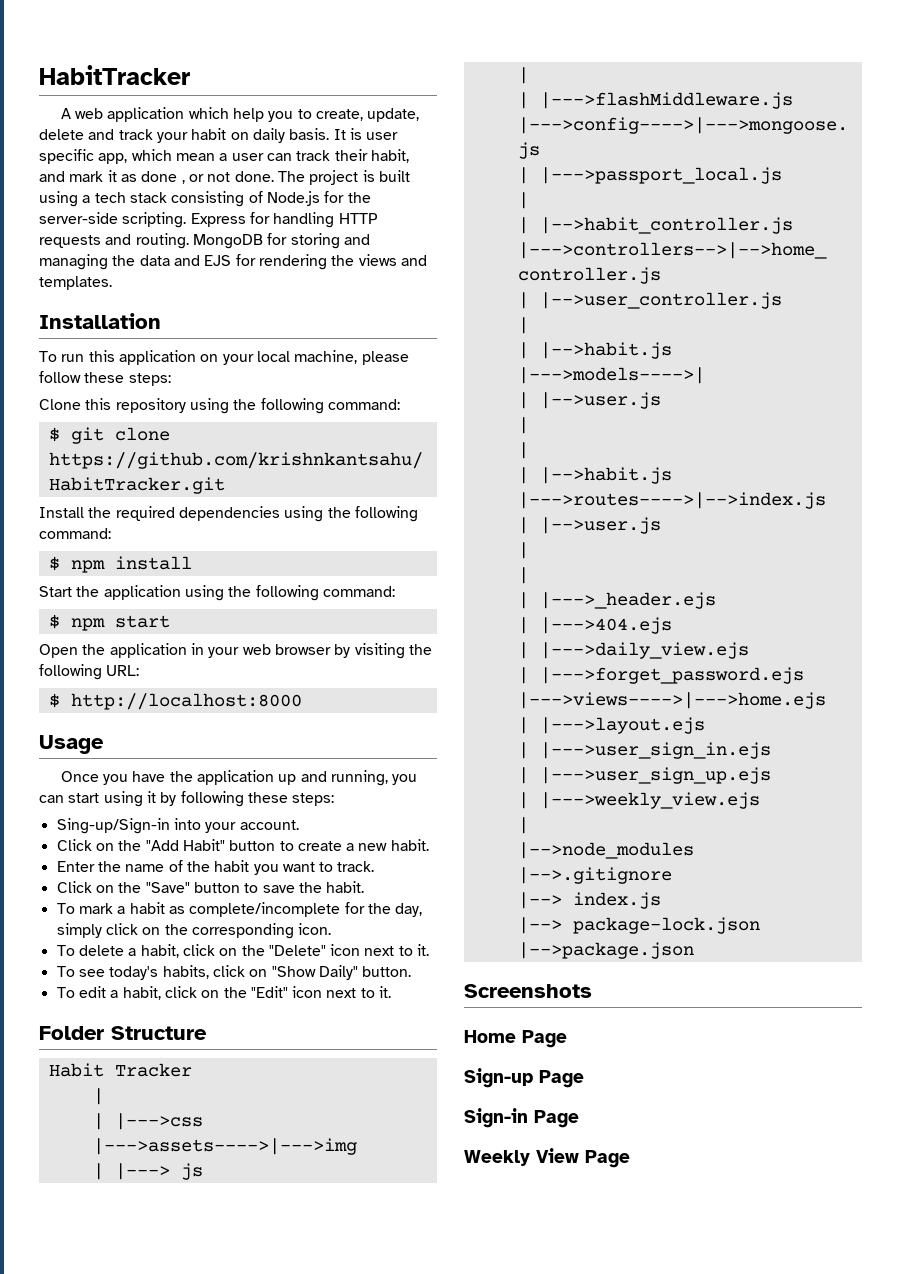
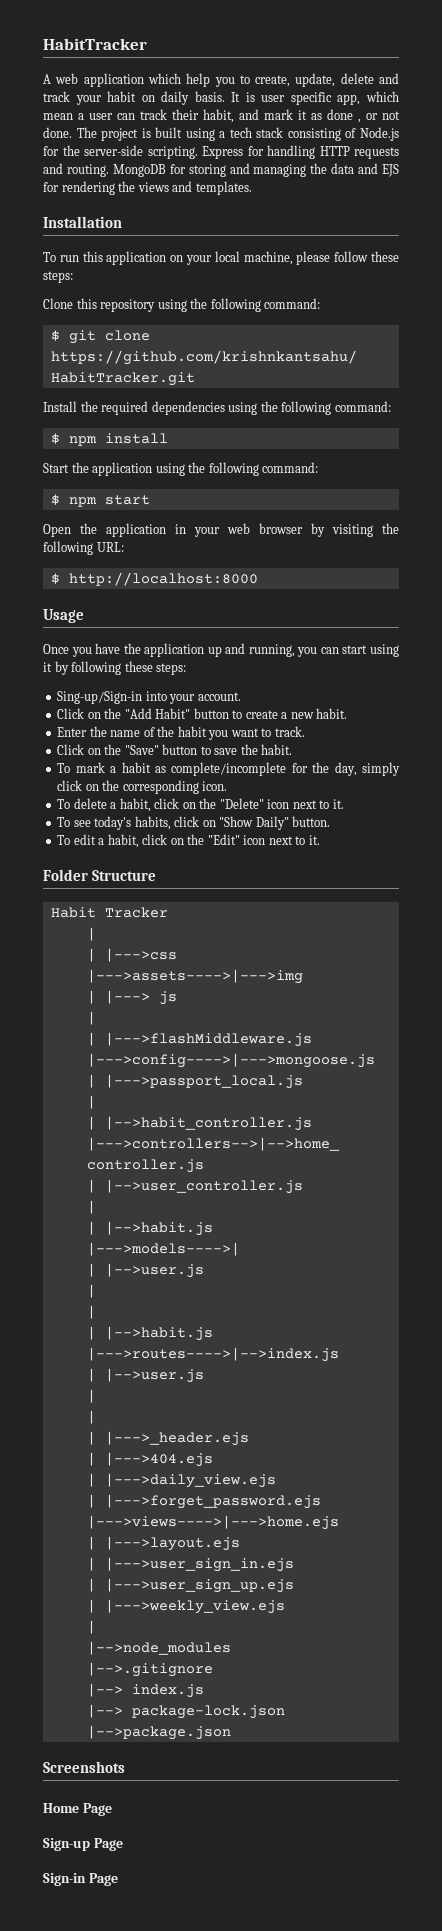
- Weekly View Page

